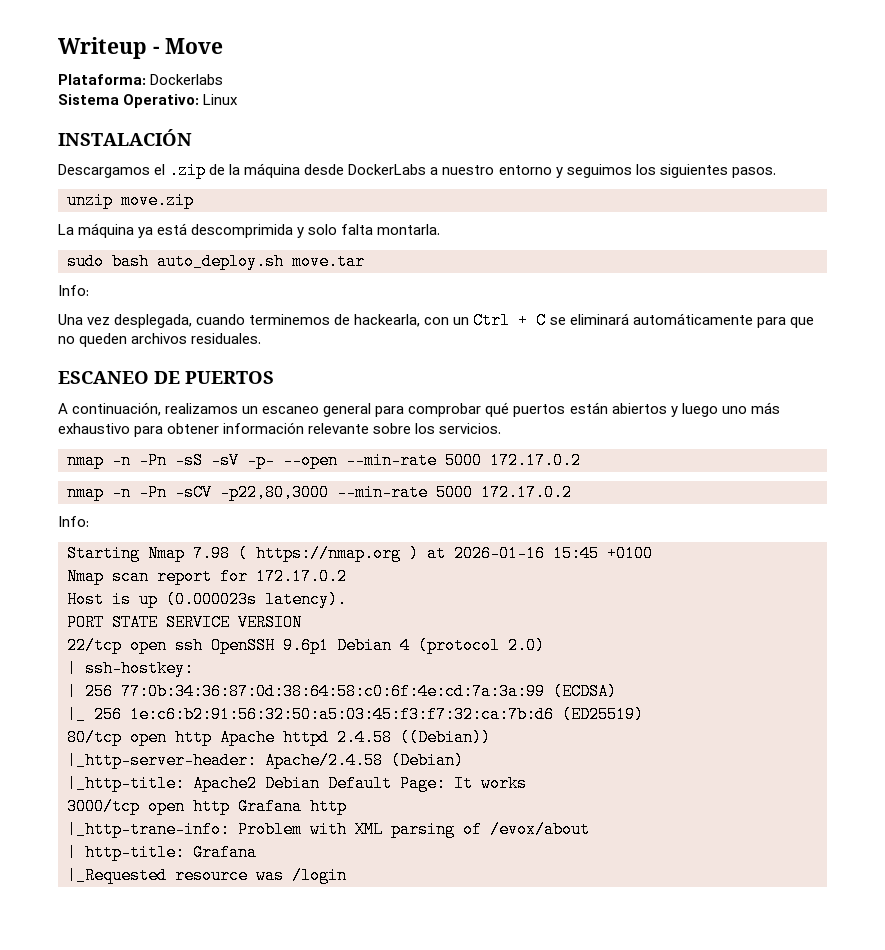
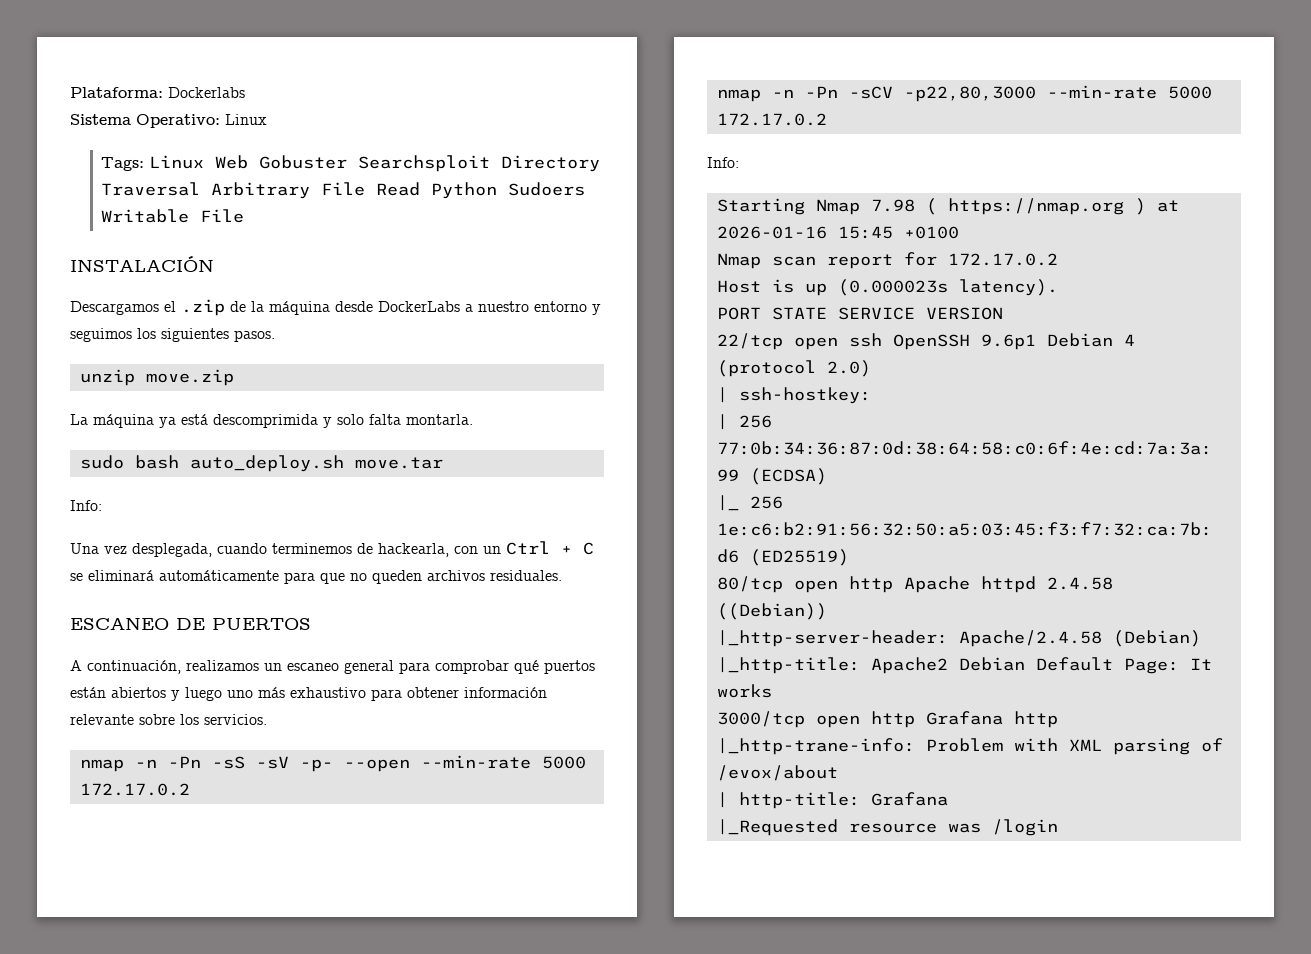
- Writeup - Move
+ Tags: Linux Web Gobuster Searchsploit Directory Traversal Arbitrary File Read Python Sudoers Writable File

